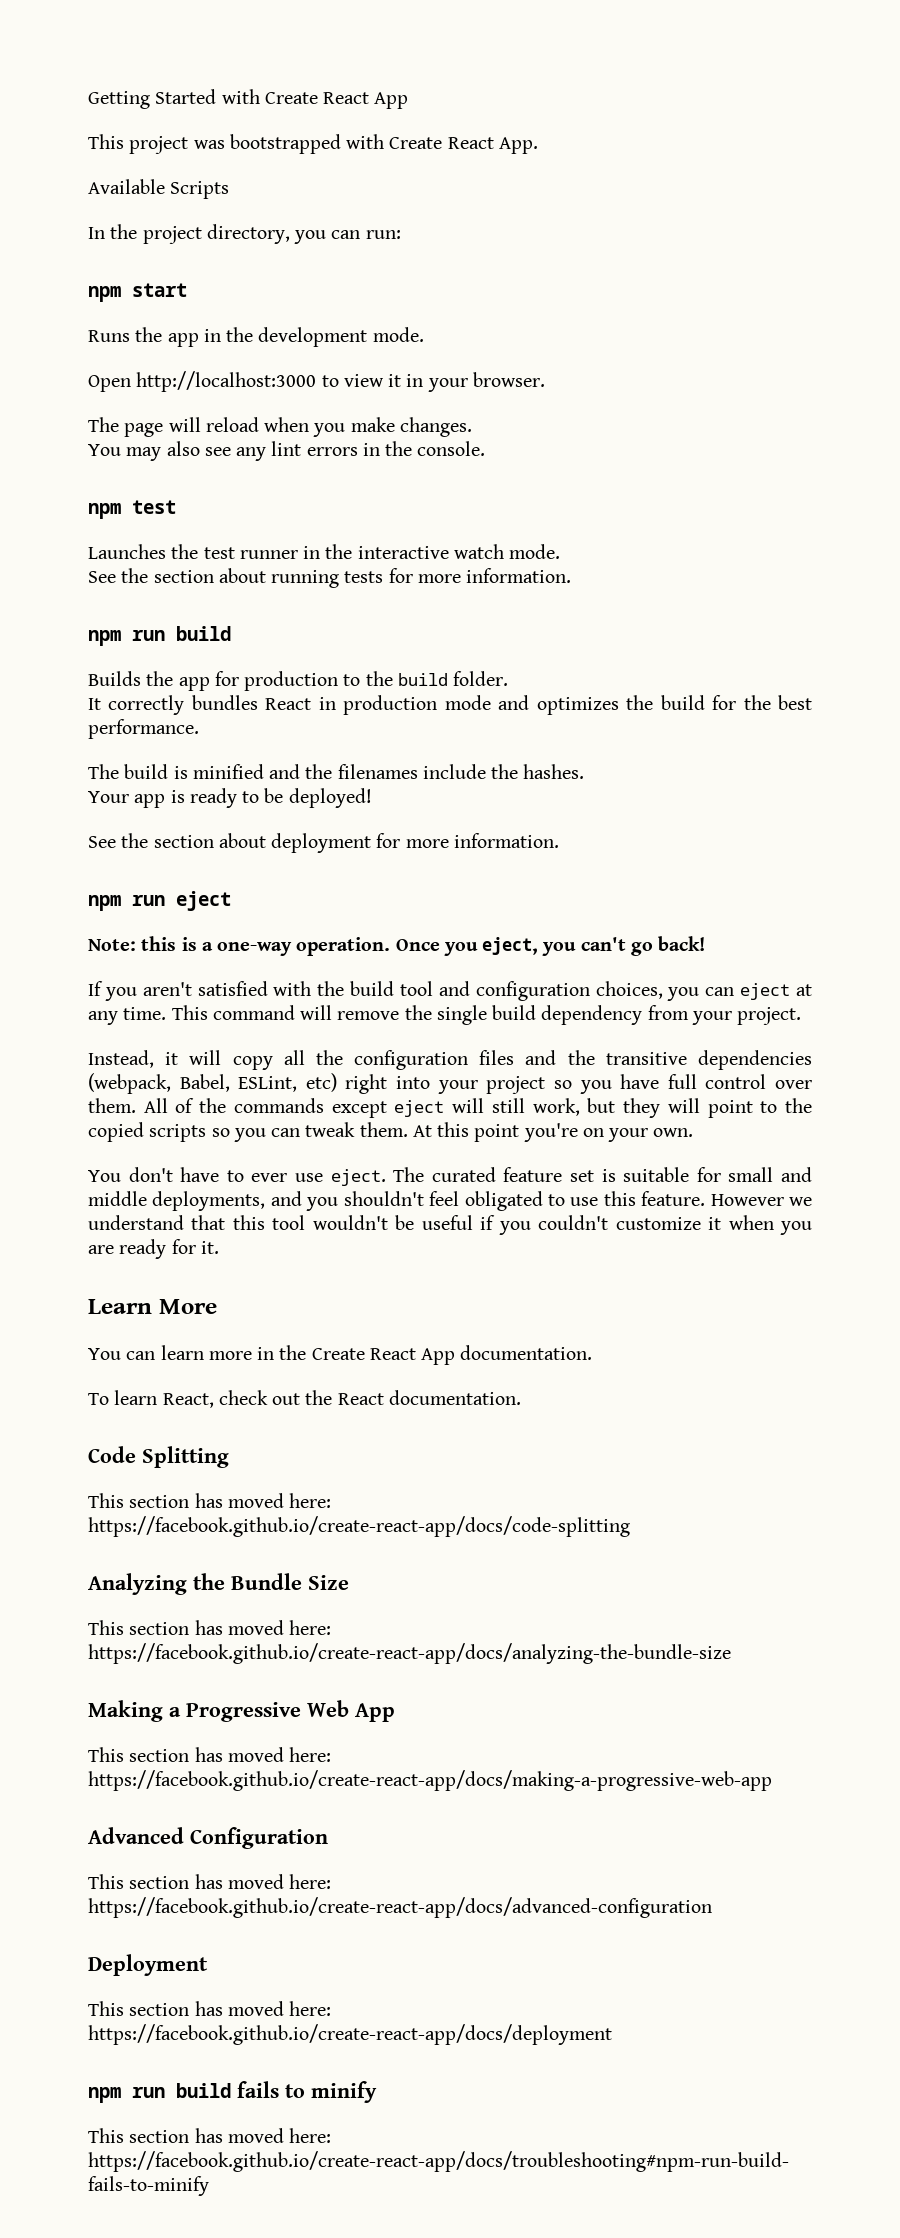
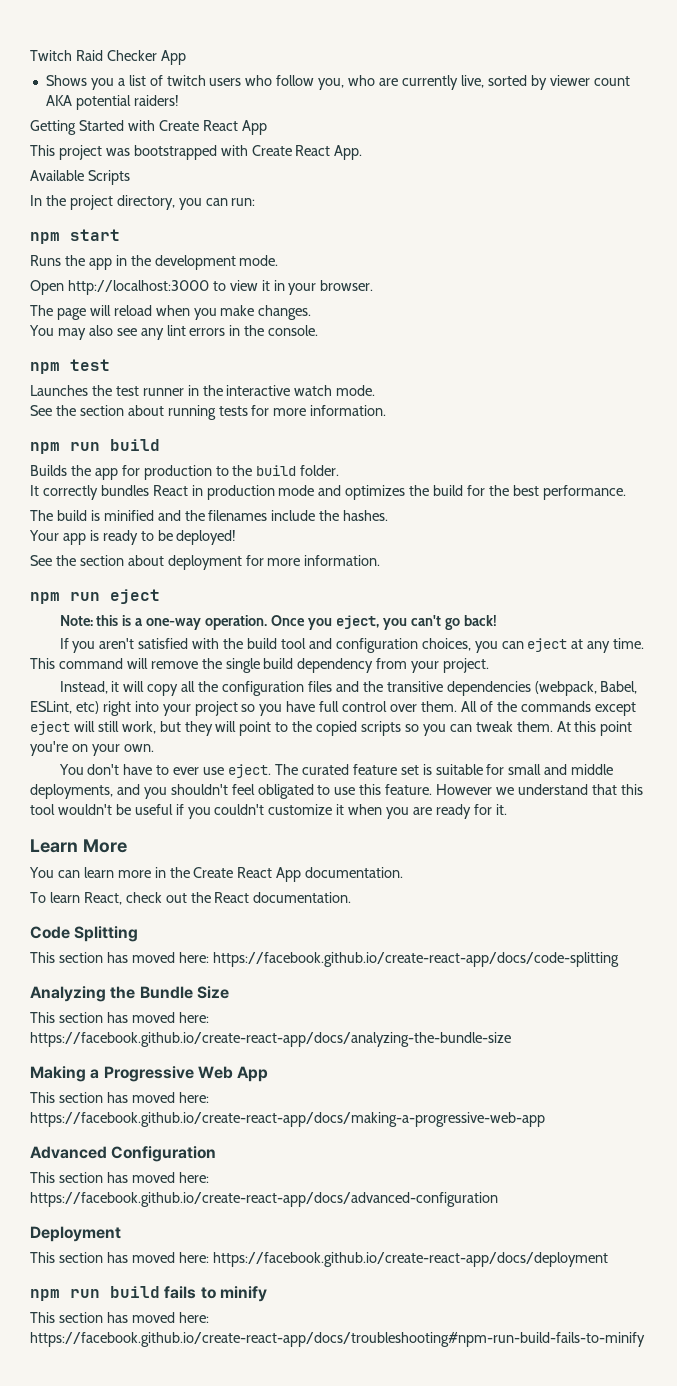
+ Twitch Raid Checker App
+ Shows you a list of twitch users who follow you, who are currently live, sorted by viewer count AKA potential raiders!

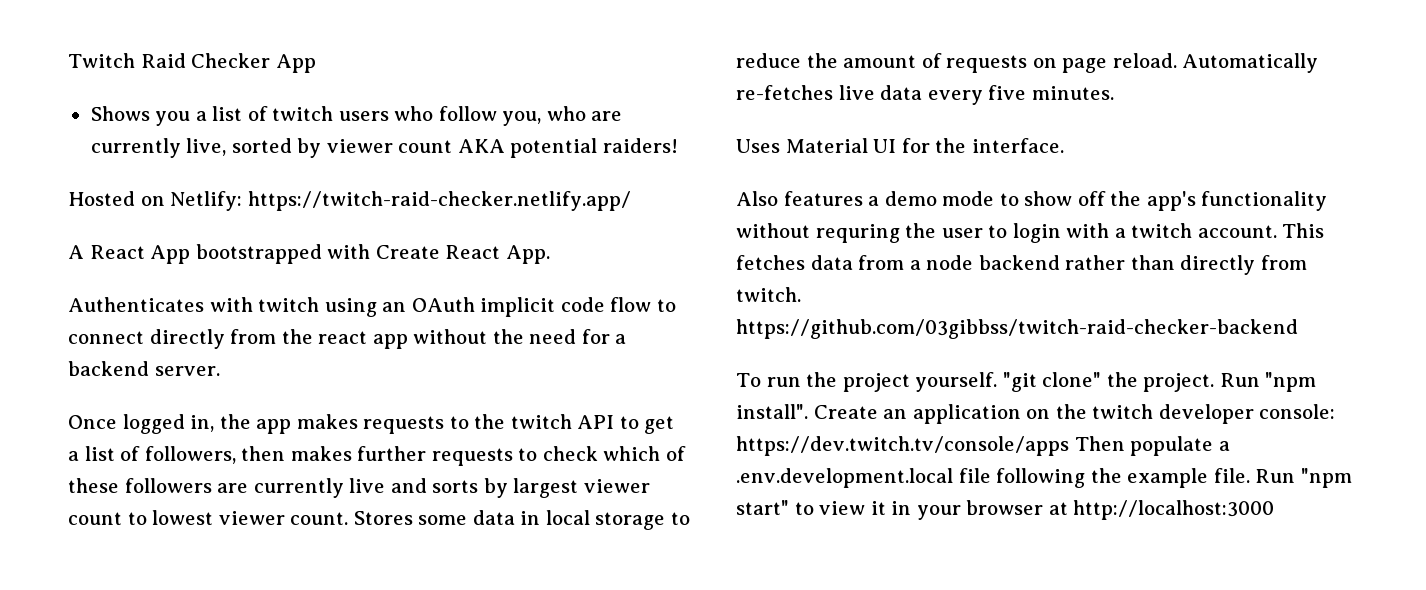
- Getting Started with Create React App
- This project was bootstrapped with Create React App.
+ Hosted on Netlify: https://twitch-raid-checker.netlify.app/
+ A React App bootstrapped with Create React App.
- Available Scripts
- In the project directory, you can run:
- npm start
- Runs the app in the development mode.
- Open http://localhost:3000 to view it in your browser.
- The page will reload when you make changes.
- You may also see any lint errors in the console.
- npm test
- Launches the test runner in the interactive watch mode.
- See the section about running tests for more information.
- npm run build
- Builds the app for production to the build folder.
- It correctly bundles React in production mode and optimizes the build for the best performance.
- The build is minified and the filenames include the hashes.
- Your app is ready to be deployed!
- See the section about deployment for more information.
- npm run eject
- Note: this is a one-way operation. Once you eject, you can't go back!
- If you aren't satisfied with the build tool and configuration choices, you can eject at any time. This command will remove the single build dependency from your project.
- Instead, it will copy all the configuration files and the transitive dependencies (webpack, Babel, ESLint, etc) right into your project so you have full control over them. All of the commands except eject will still work, but they will point to the copied scripts so you can tweak them. At this point you're on your own.
- You don't have to ever use eject. The curated feature set is suitable for small and middle deployments, and you shouldn't feel obligated to use this feature. However we understand that this tool wouldn't be useful if you couldn't customize it when you are ready for it.
- Learn More
- You can learn more in the Create React App documentation.
- To learn React, check out the React documentation.
- Code Splitting
- This section has moved here: https://facebook.github.io/create-react-app/docs/code-splitting
- Analyzing the Bundle Size
- This section has moved here: https://facebook.github.io/create-react-app/docs/analyzing-the-bundle-size
- Making a Progressive Web App
- This section has moved here: https://facebook.github.io/create-react-app/docs/making-a-progressive-web-app
- Advanced Configuration
- This section has moved here: https://facebook.github.io/create-react-app/docs/advanced-configuration
- Deployment
- This section has moved here: https://facebook.github.io/create-react-app/docs/deployment
- npm run build fails to minify
- This section has moved here: https://facebook.github.io/create-react-app/docs/troubleshooting#npm-run-build-fails-to-minify
+ Authenticates with twitch using an OAuth implicit code flow to connect directly from the react app without the need for a backend server.
+ Once logged in, the app makes requests to the twitch API to get a list of followers, then makes further requests to check which of these followers are currently live and sorts by largest viewer count to lowest viewer count. Stores some data in local storage to reduce the amount of requests on page reload. Automatically re-fetches live data every five minutes.
+ Uses Material UI for the interface.
+ Also features a demo mode to show off the app's functionality without requring the user to login with a twitch account. This fetches data from a node backend rather than directly from twitch. https://github.com/03gibbss/twitch-raid-checker-backend
+ To run the project yourself. "git clone" the project. Run "npm install". Create an application on the twitch developer console: https://dev.twitch.tv/console/apps Then populate a .env.development.local file following the example file. Run "npm start" to view it in your browser at http://localhost:3000

